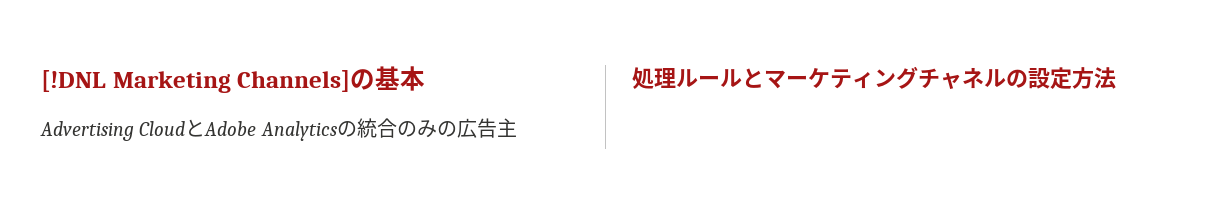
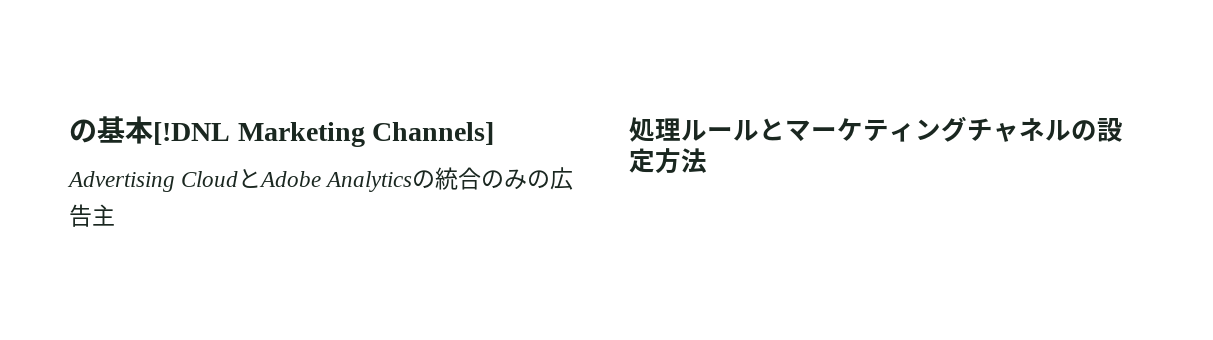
- [!DNL Marketing Channels]の基本
+ の基本[!DNL Marketing Channels]

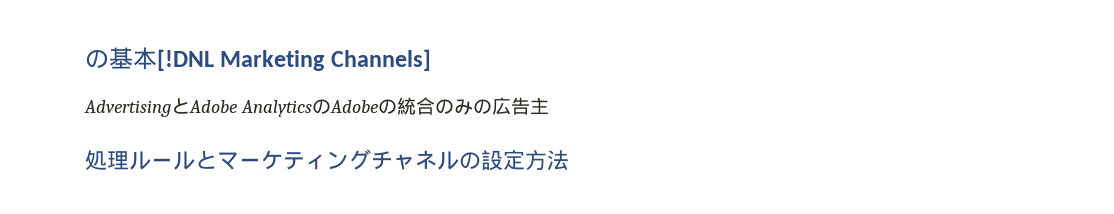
- Advertising CloudとAdobe Analyticsの統合のみの広告主
+ AdvertisingとAdobe AnalyticsのAdobeの統合のみの広告主

